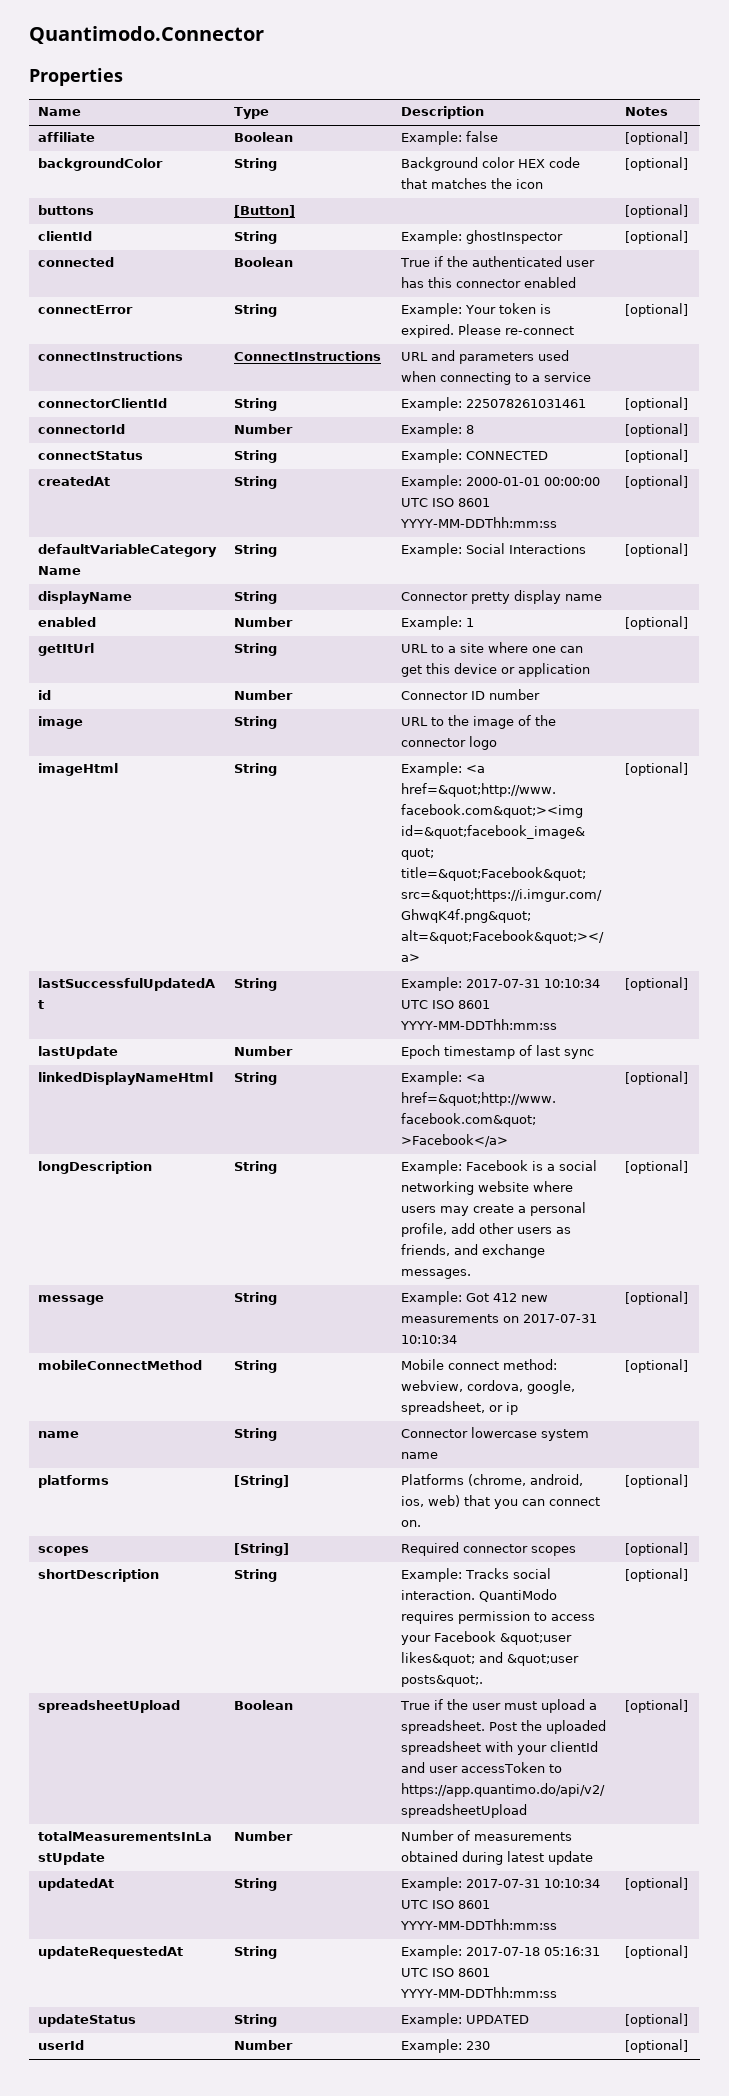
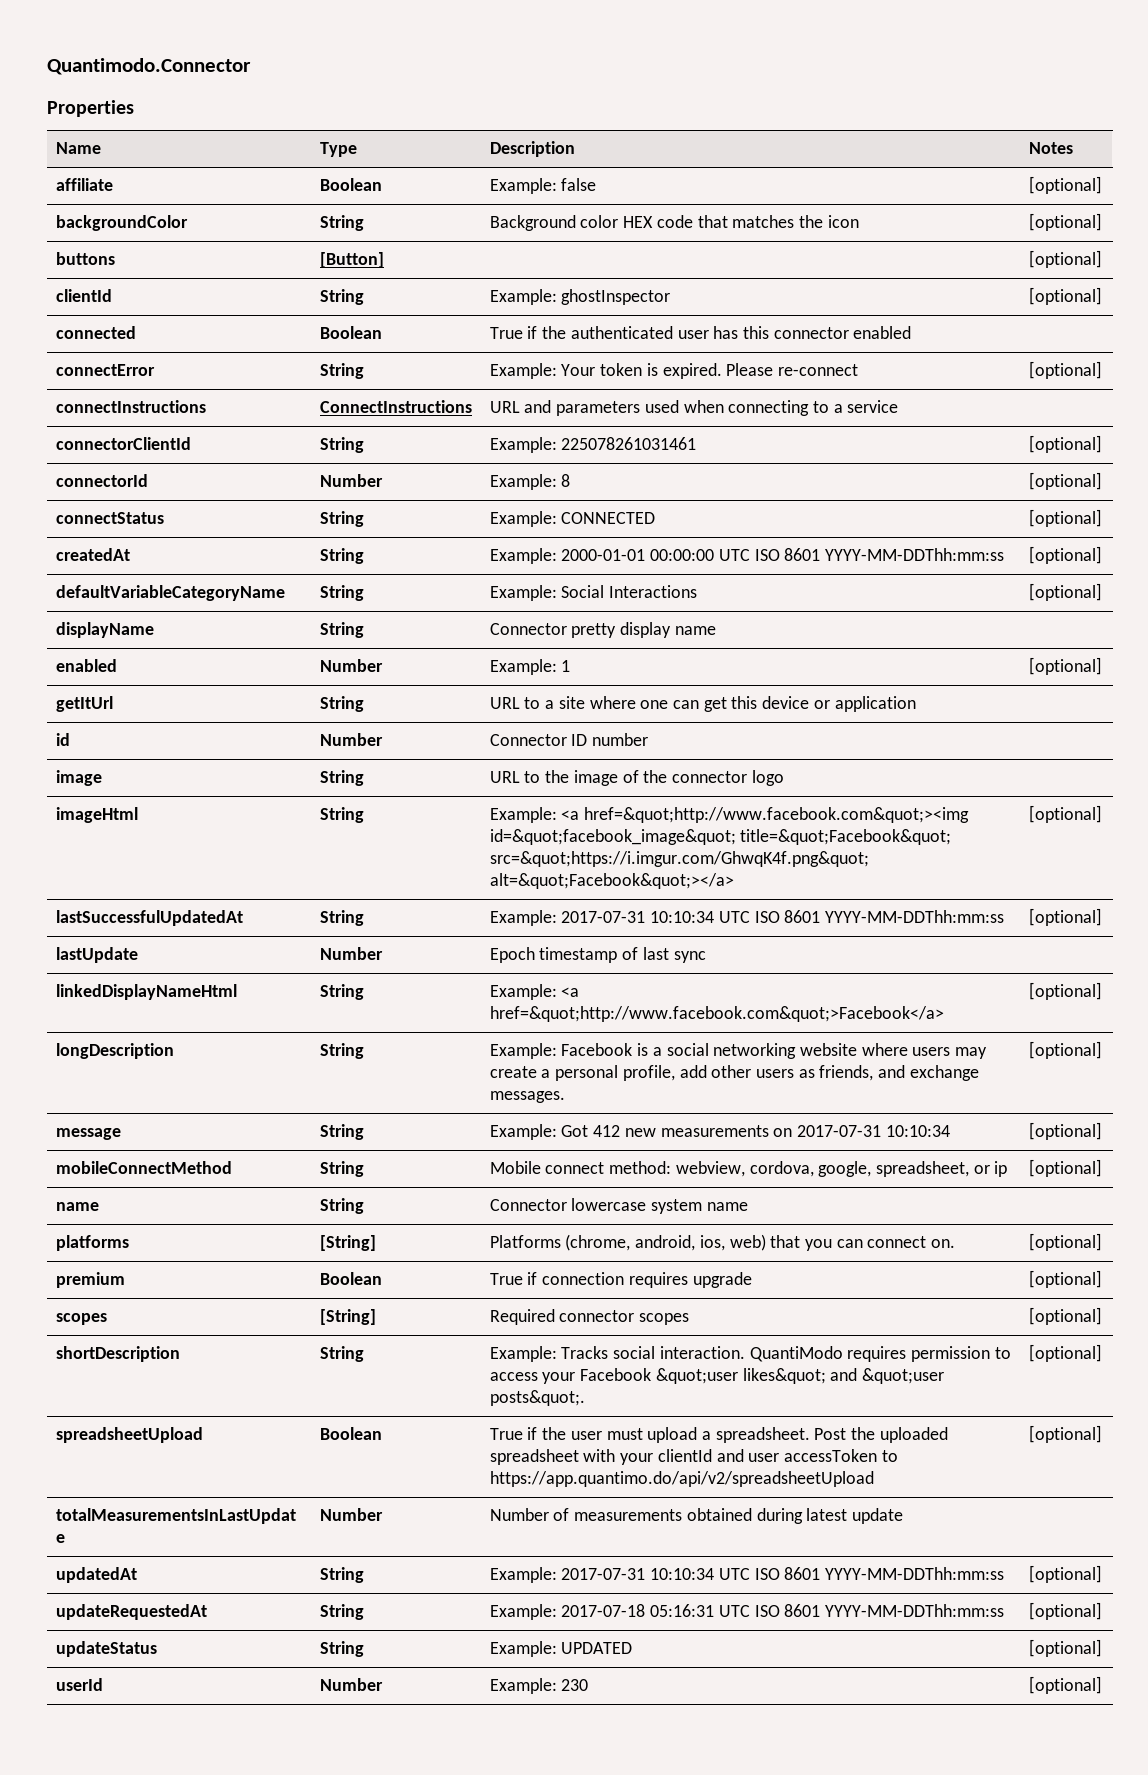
+ premium | Boolean | True if connection requires upgrade | [optional]

